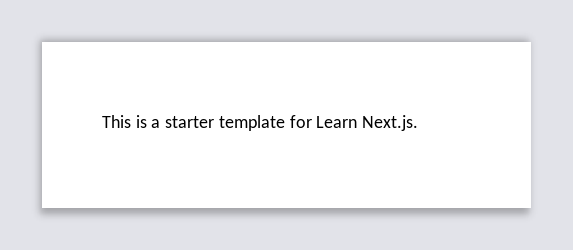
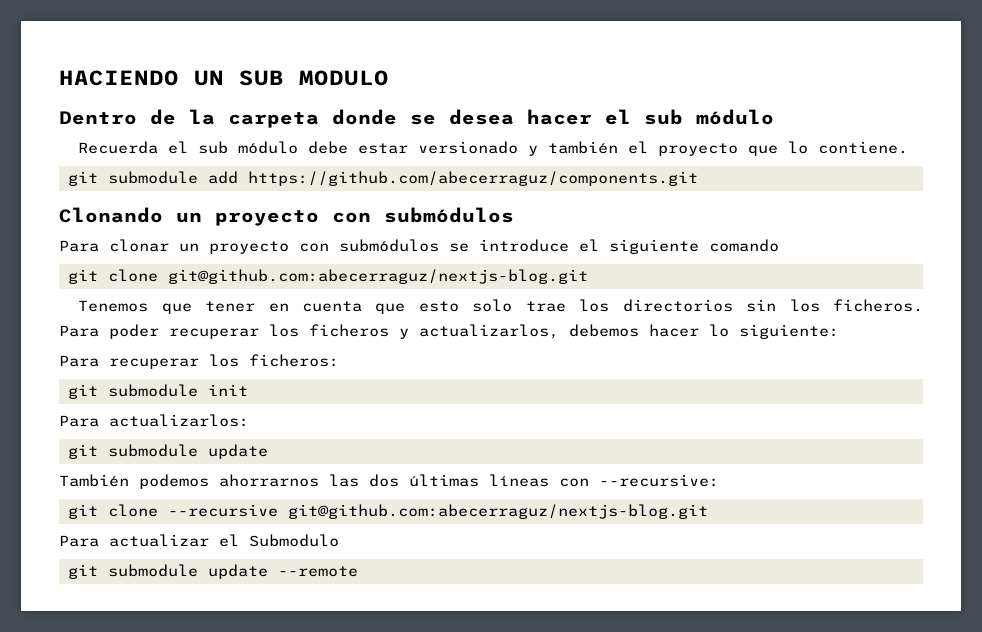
- This is a starter template for Learn Next.js.
+ HACIENDO UN SUB MODULO
+ Dentro de la carpeta donde se desea hacer el sub módulo
+ Recuerda el sub módulo debe estar versionado y también el proyecto que lo contiene.
+ git submodule add https://github.com/abecerraguz/components.git
+ Clonando un proyecto con submódulos
+ Para clonar un proyecto con submódulos se introduce el siguiente comando
+ git clone git@github.com:abecerraguz/nextjs-blog.git
+ Tenemos que tener en cuenta que esto solo trae los directorios sin los ficheros. Para poder recuperar los ficheros y actualizarlos, debemos hacer lo siguiente:
+ Para recuperar los ficheros:
+ git submodule init
+ Para actualizarlos:
+ git submodule update
+ También podemos ahorrarnos las dos últimas líneas con --recursive:
+ git clone --recursive git@github.com:abecerraguz/nextjs-blog.git
+ Para actualizar el Submodulo
+ git submodule update --remote

